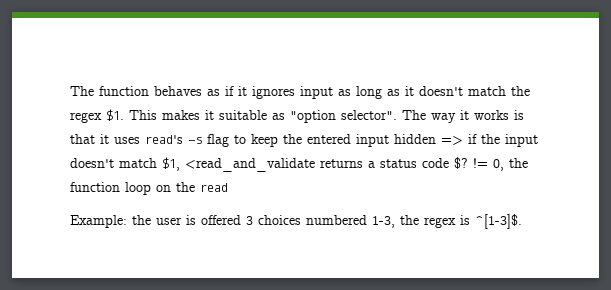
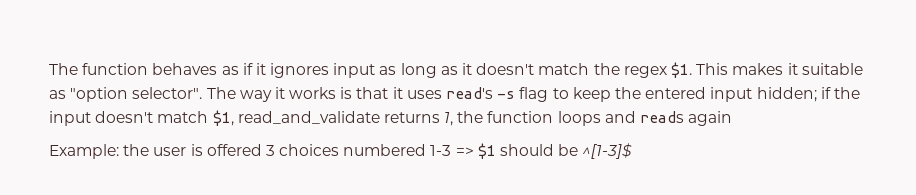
- The way it works is that it uses read's -s flag to keep the entered input hidden => if the input doesn't match $1, <read_and_validate returns a status code $? != 0, the function loop on the read
+ The way it works is that it uses read's -s flag to keep the entered input hidden; if the input doesn't match $1, read_and_validate returns 1, the function loops and reads again
- Example: the user is offered 3 choices numbered 1-3, the regex is ^[1-3]$.
+ Example: the user is offered 3 choices numbered 1-3 => $1 should be ^[1-3]$

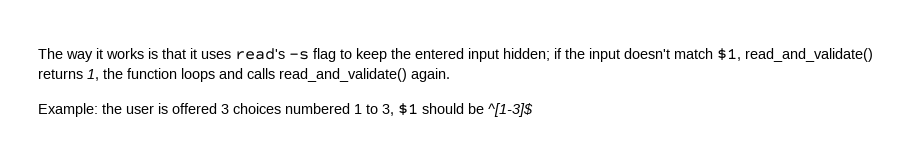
- The function behaves as if it ignores input as long as it doesn't match the regex $1. This makes it suitable as "option selector". The way it works is that it uses read's -s flag to keep the entered input hidden; if the input doesn't match $1, read_and_validate returns 1, the function loops and reads again
+ The way it works is that it uses read's -s flag to keep the entered input hidden; if the input doesn't match $1, read_and_validate() returns 1, the function loops and calls read_and_validate() again.
- Example: the user is offered 3 choices numbered 1-3 => $1 should be ^[1-3]$
+ Example: the user is offered 3 choices numbered 1 to 3, $1 should be ^[1-3]$

